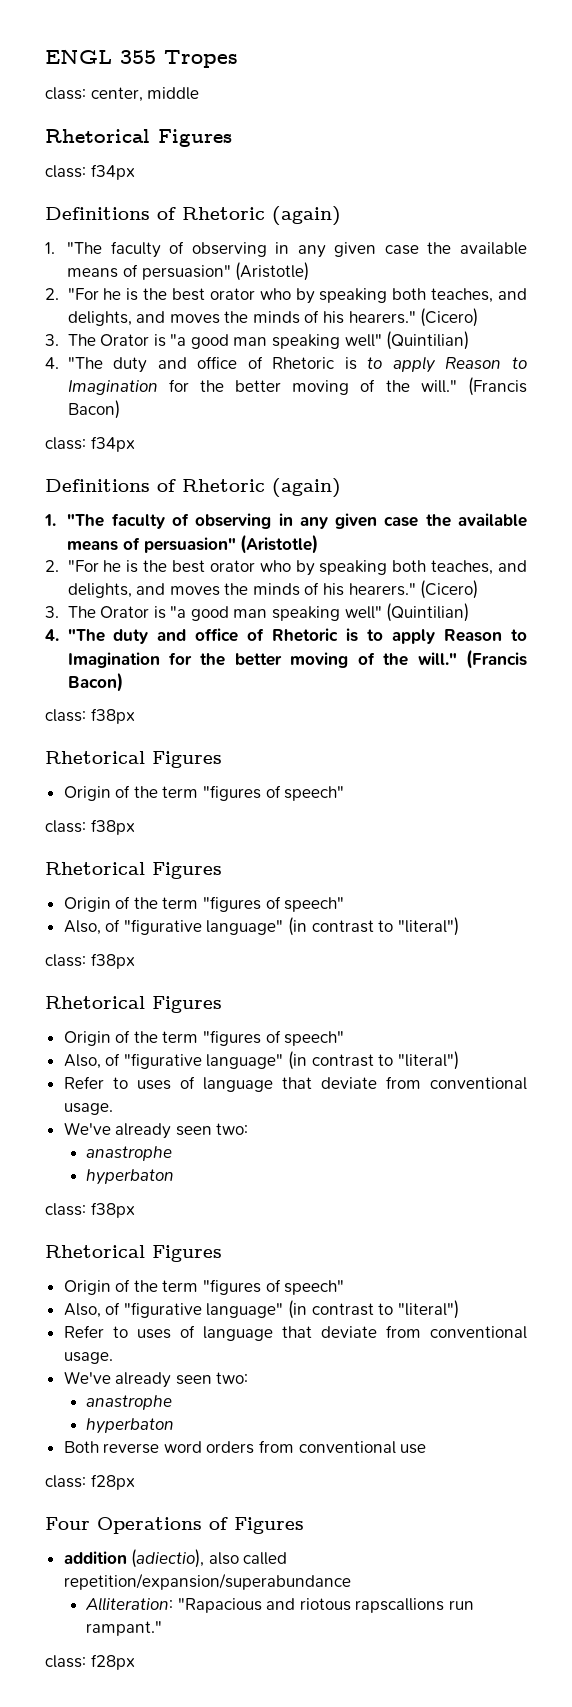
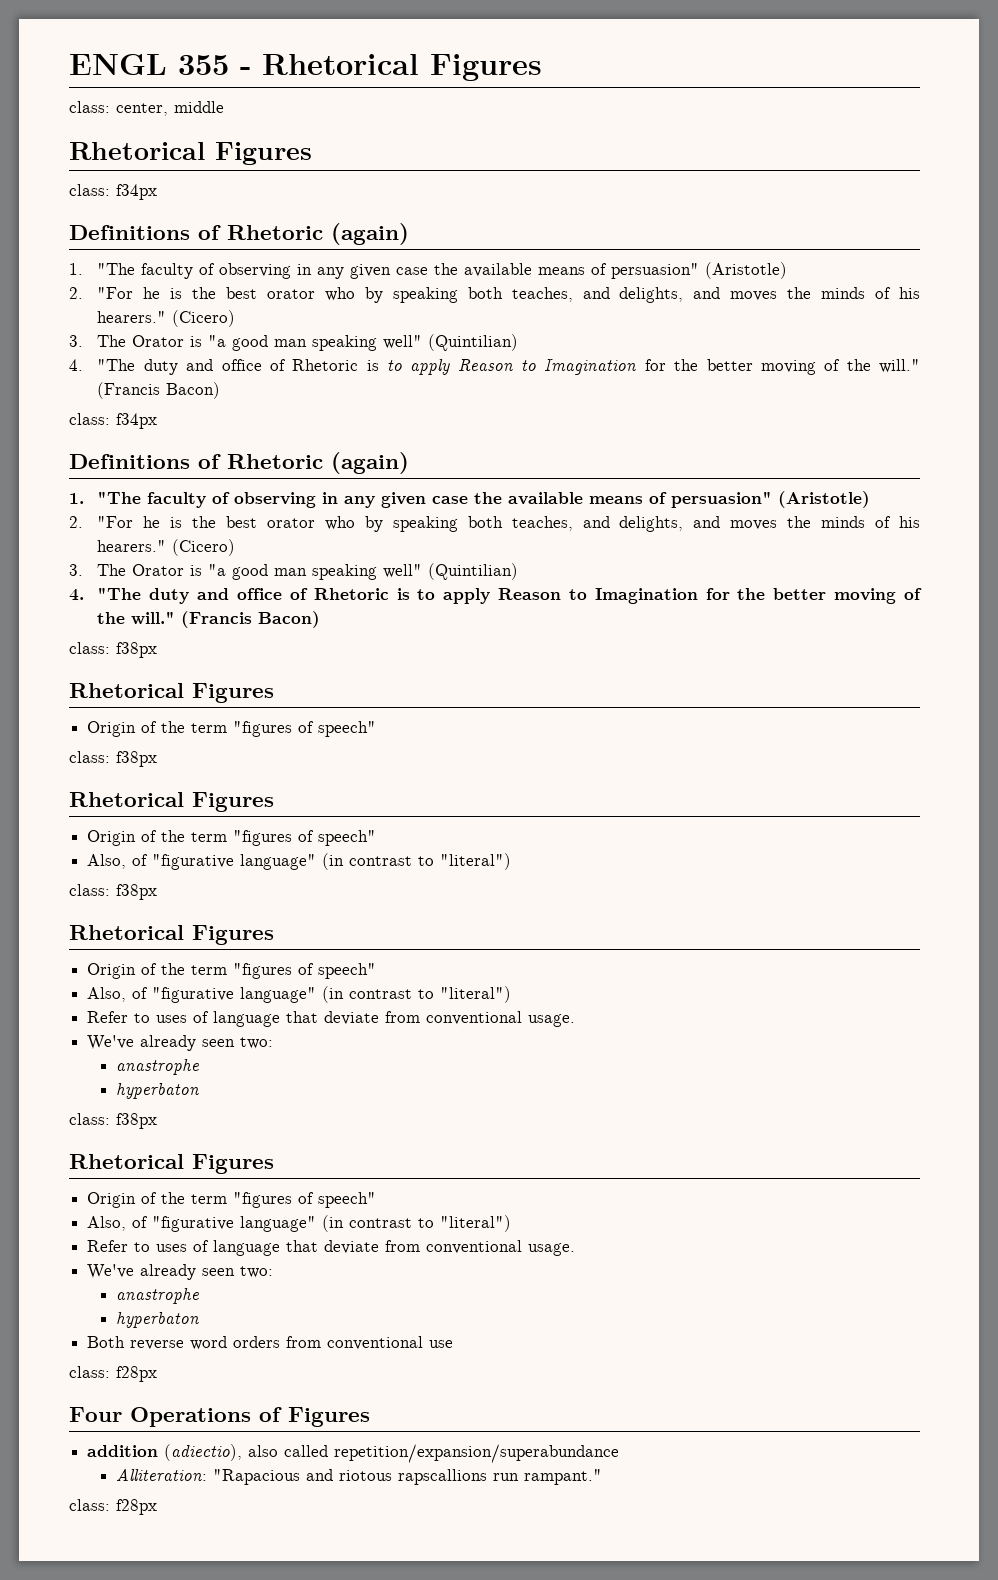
- ENGL 355 Tropes
+ ENGL 355 - Rhetorical Figures

